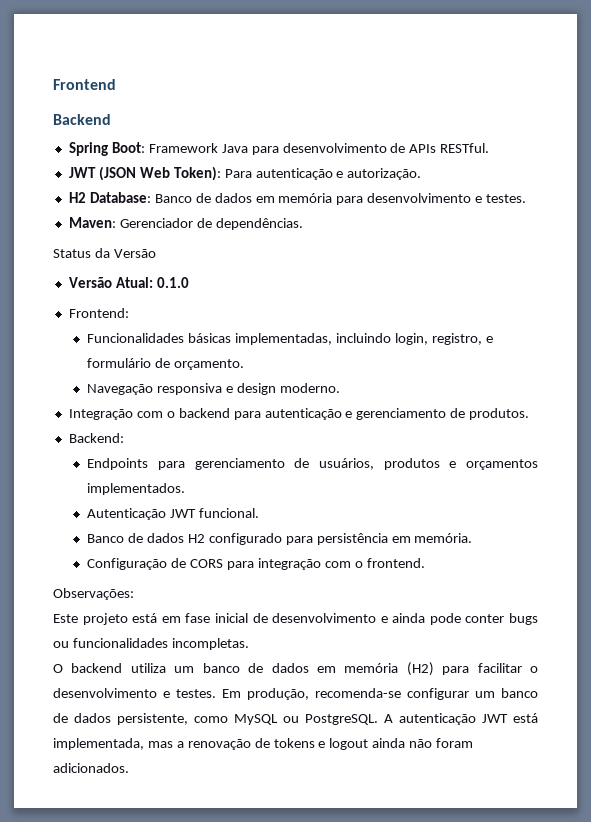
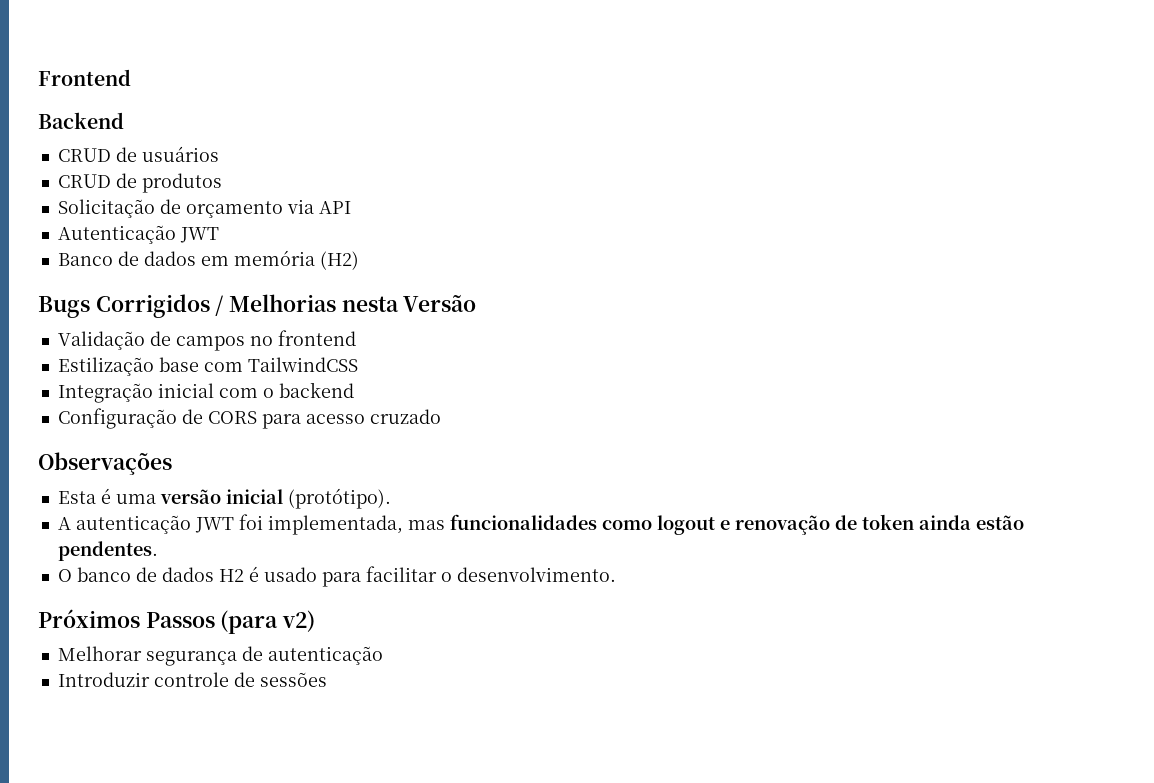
- Spring Boot: Framework Java para desenvolvimento de APIs RESTful.
- JWT (JSON Web Token): Para autenticação e autorização.
- H2 Database: Banco de dados em memória para desenvolvimento e testes.
- Maven: Gerenciador de dependências.
- Status da Versão
- Versão Atual: 0.1.0
- Frontend:
- Funcionalidades básicas implementadas, incluindo login, registro, e formulário de orçamento.
- Navegação responsiva e design moderno.
+ CRUD de usuários
+ CRUD de produtos
+ Solicitação de orçamento via API
+ Autenticação JWT
+ Banco de dados em memória (H2)
+ Bugs Corrigidos / Melhorias nesta Versão
+ Validação de campos no frontend
+ Estilização base com TailwindCSS
- Integração com o backend para autenticação e gerenciamento de produtos.
- Backend:
- Endpoints para gerenciamento de usuários, produtos e orçamentos implementados.
- Autenticação JWT funcional.
- Banco de dados H2 configurado para persistência em memória.
- Configuração de CORS para integração com o frontend.
- Observações:
- Este projeto está em fase inicial de desenvolvimento e ainda pode conter bugs ou funcionalidades incompletas.
- O backend utiliza um banco de dados em memória (H2) para facilitar o desenvolvimento e testes. Em produção, recomenda-se configurar um banco de dados persistente, como MySQL ou PostgreSQL. A autenticação JWT está implementada, mas a renovação de tokens e logout ainda não foram adicionados.
+ Integração inicial com o backend
+ Configuração de CORS para acesso cruzado
+ Observações
+ Esta é uma versão inicial (protótipo).
+ A autenticação JWT foi implementada, mas funcionalidades como logout e renovação de token ainda estão pendentes.
+ O banco de dados H2 é usado para facilitar o desenvolvimento.
+ Próximos Passos (para v2)
+ Melhorar segurança de autenticação
+ Introduzir controle de sessões

